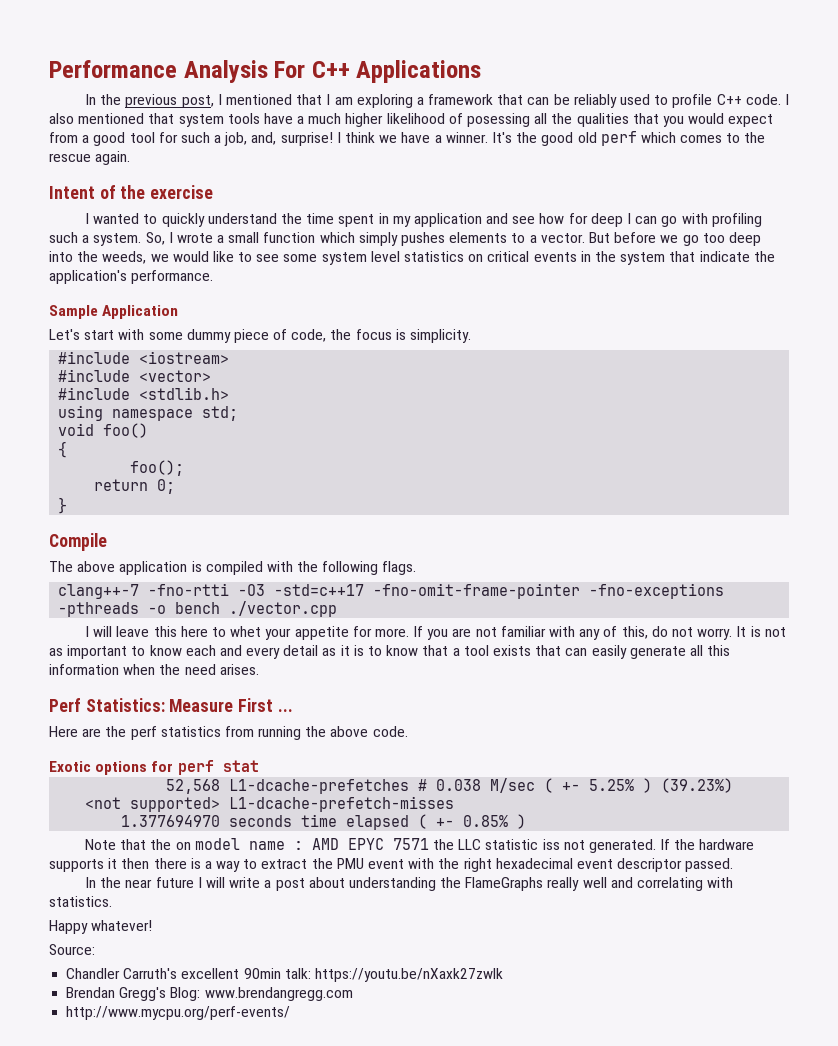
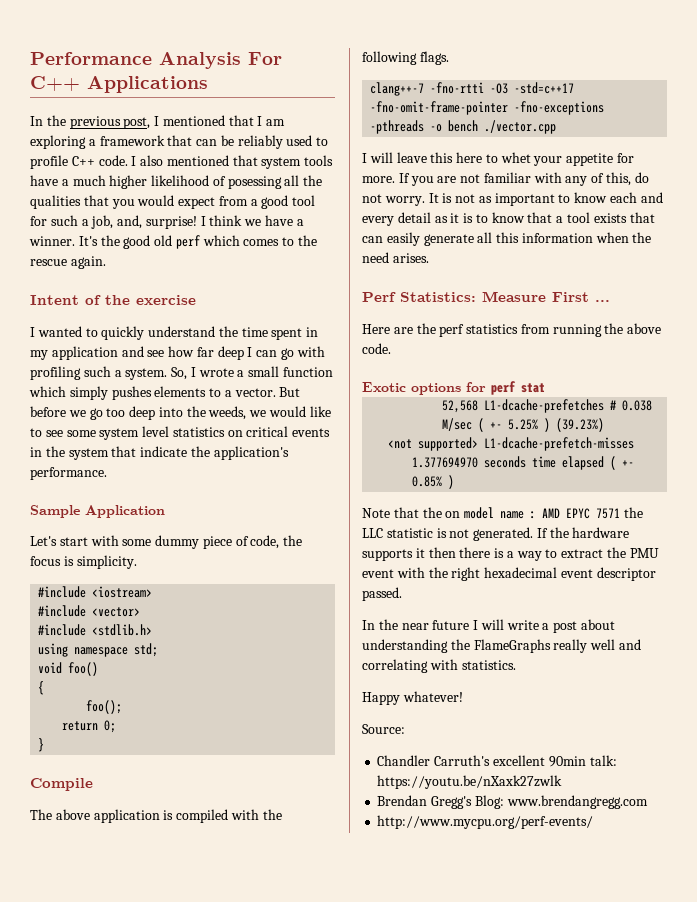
- I wanted to quickly understand the time spent in my application and see how for deep I can go with profiling such a system.
+ I wanted to quickly understand the time spent in my application and see how far deep I can go with profiling such a system.
- Note that the on model name : AMD EPYC 7571 the LLC statistic iss not generated.
+ Note that the on model name : AMD EPYC 7571 the LLC statistic is not generated.

